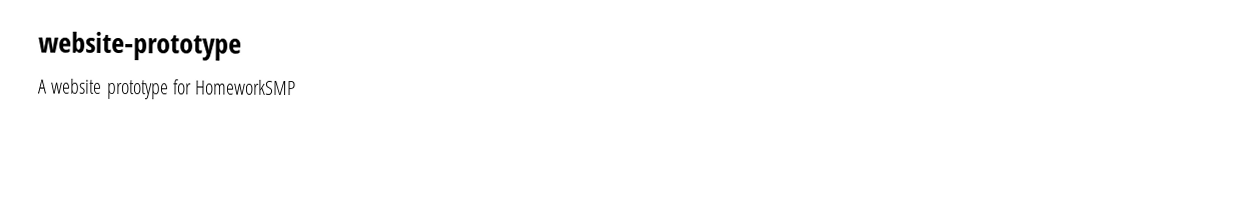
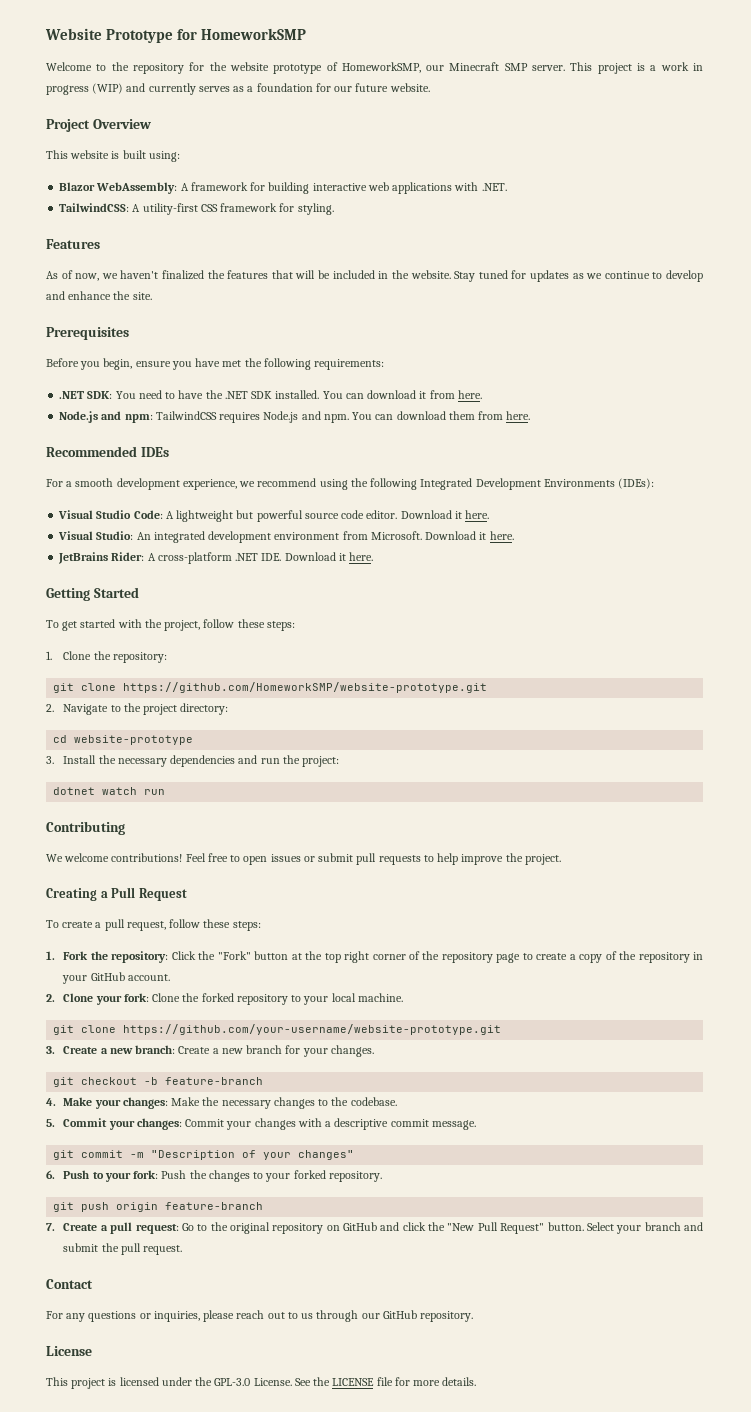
- website-prototype
- A website prototype for HomeworkSMP
+ Website Prototype for HomeworkSMP
+ Welcome to the repository for the website prototype of HomeworkSMP, our Minecraft SMP server. This project is a work in progress (WIP) and currently serves as a foundation for our future website.
+ Project Overview
+ This website is built using:
+ Blazor WebAssembly: A framework for building interactive web applications with .NET.
+ TailwindCSS: A utility-first CSS framework for styling.
+ Features
+ As of now, we haven't finalized the features that will be included in the website. Stay tuned for updates as we continue to develop and enhance the site.
+ Prerequisites
+ Before you begin, ensure you have met the following requirements:
+ .NET SDK: You need to have the .NET SDK installed. You can download it from here.
+ Node.js and npm: TailwindCSS requires Node.js and npm. You can download them from here.
+ Recommended IDEs
+ For a smooth development experience, we recommend using the following Integrated Development Environments (IDEs):
+ Visual Studio Code: A lightweight but powerful source code editor. Download it here.
+ Visual Studio: An integrated development environment from Microsoft. Download it here.
+ JetBrains Rider: A cross-platform .NET IDE. Download it here.
+ Getting Started
+ To get started with the project, follow these steps:
+ 1. Clone the repository:
+ git clone https://github.com/HomeworkSMP/website-prototype.git
+ 2. Navigate to the project directory:
+ cd website-prototype
+ 3. Install the necessary dependencies and run the project:
+ dotnet watch run
+ Contributing
+ We welcome contributions! Feel free to open issues or submit pull requests to help improve the project.
+ Creating a Pull Request
+ To create a pull request, follow these steps:
+ 1. Fork the repository: Click the "Fork" button at the top right corner of the repository page to create a copy of the repository in your GitHub account.
+ 2. Clone your fork: Clone the forked repository to your local machine.
+ git clone https://github.com/your-username/website-prototype.git
+ 3. Create a new branch: Create a new branch for your changes.
+ git checkout -b feature-branch
+ 4. Make your changes: Make the necessary changes to the codebase.
+ 5. Commit your changes: Commit your changes with a descriptive commit message.
+ git commit -m "Description of your changes"
+ 6. Push to your fork: Push the changes to your forked repository.
+ git push origin feature-branch
+ 7. Create a pull request: Go to the original repository on GitHub and click the "New Pull Request" button. Select your branch and submit the pull request.
+ Contact
+ For any questions or inquiries, please reach out to us through our GitHub repository.
+ License
+ This project is licensed under the GPL-3.0 License. See the LICENSE file for more details.

